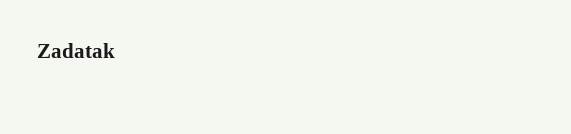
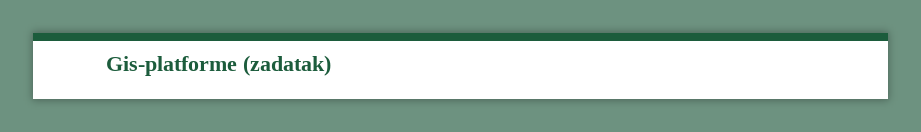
- Zadatak
+ Gis-platforme (zadatak)

